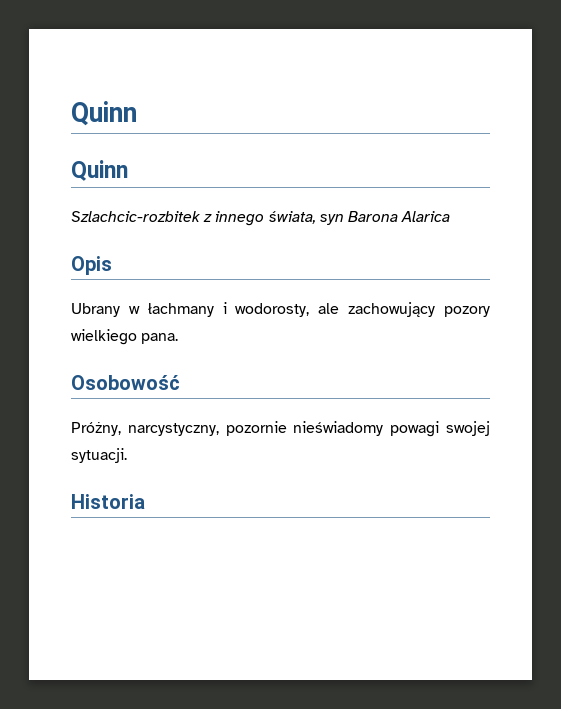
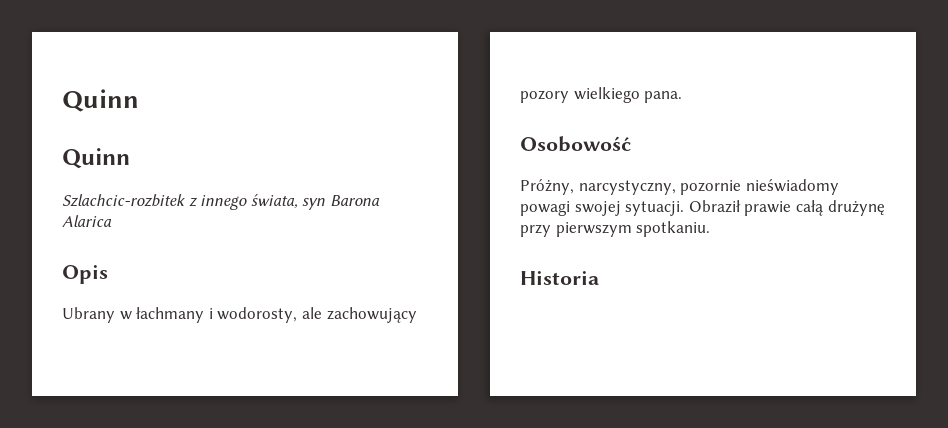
+ Obraził prawie całą drużynę przy pierwszym spotkaniu.

